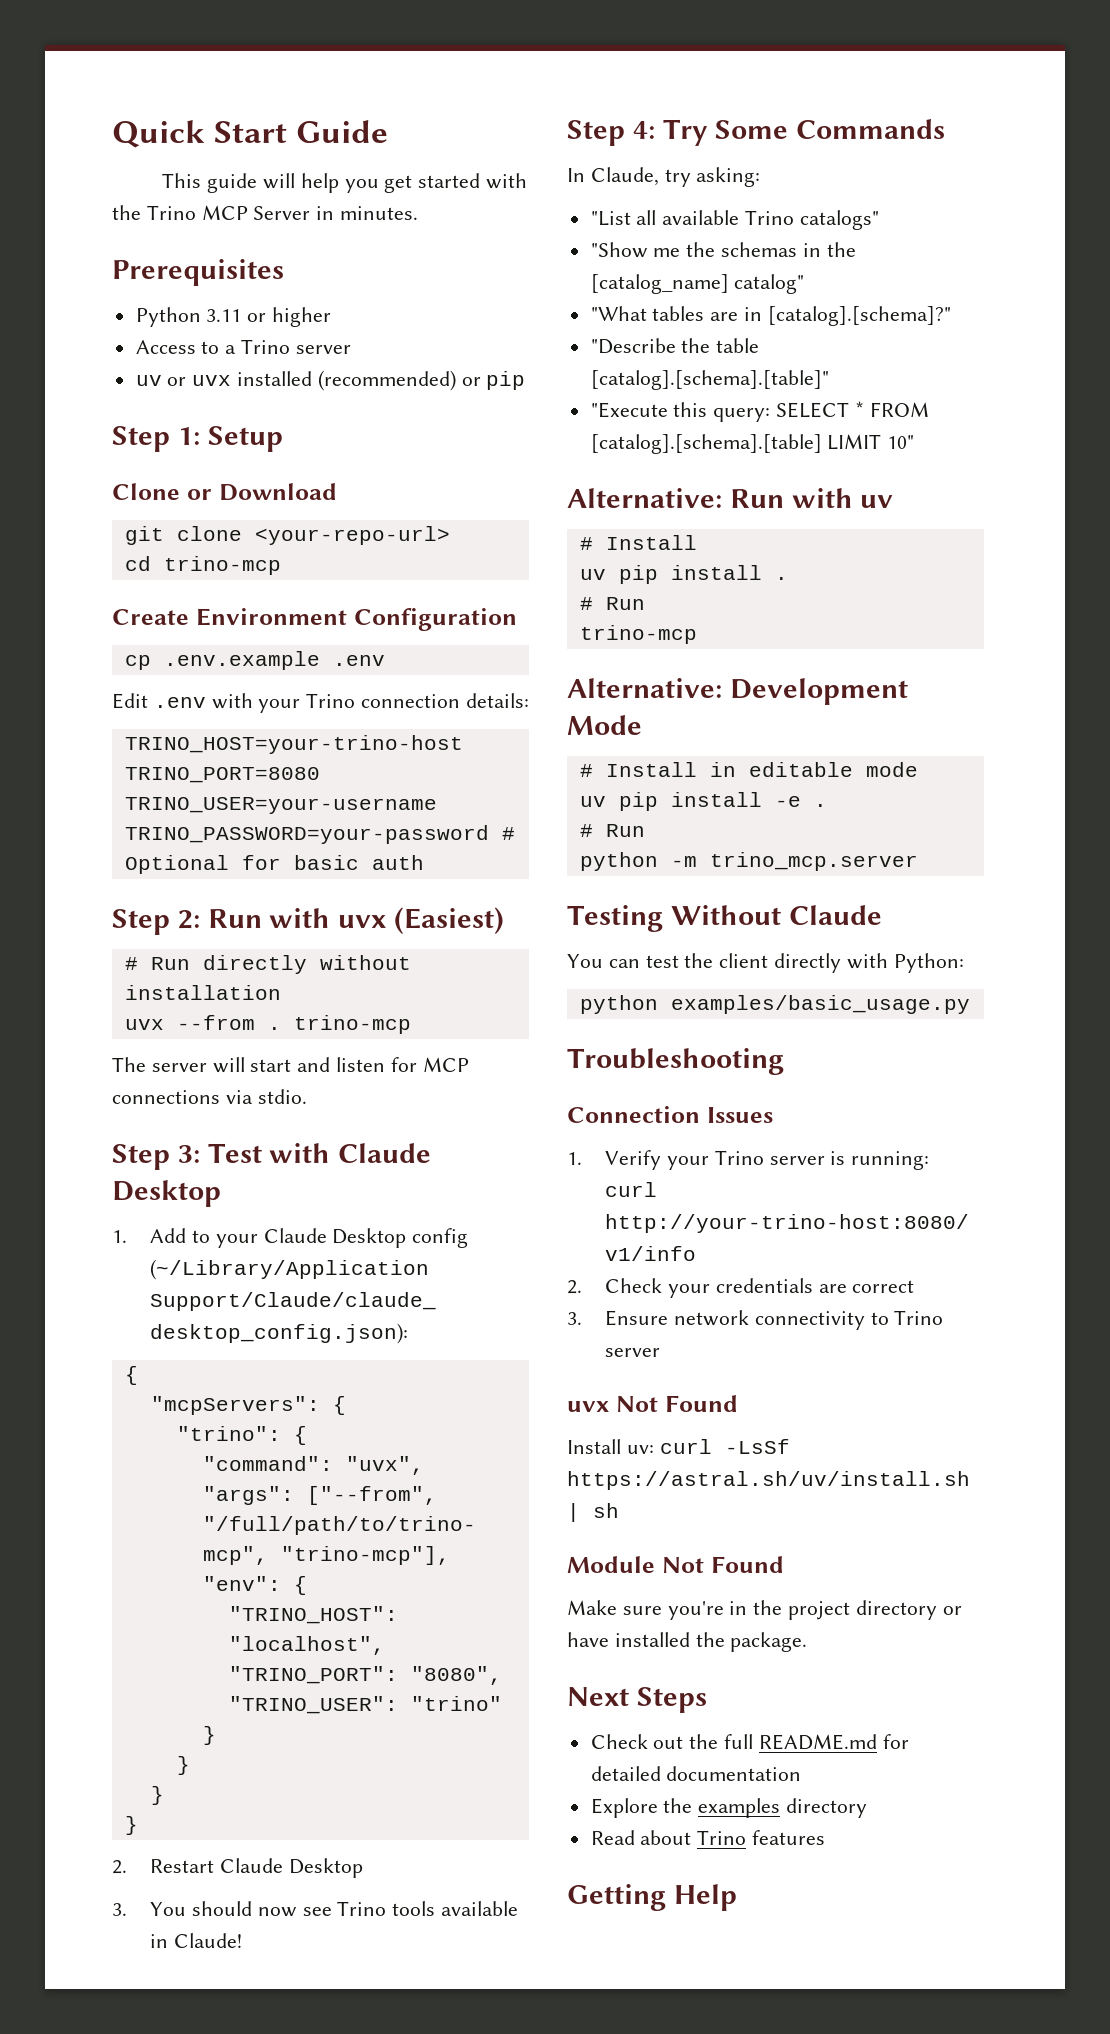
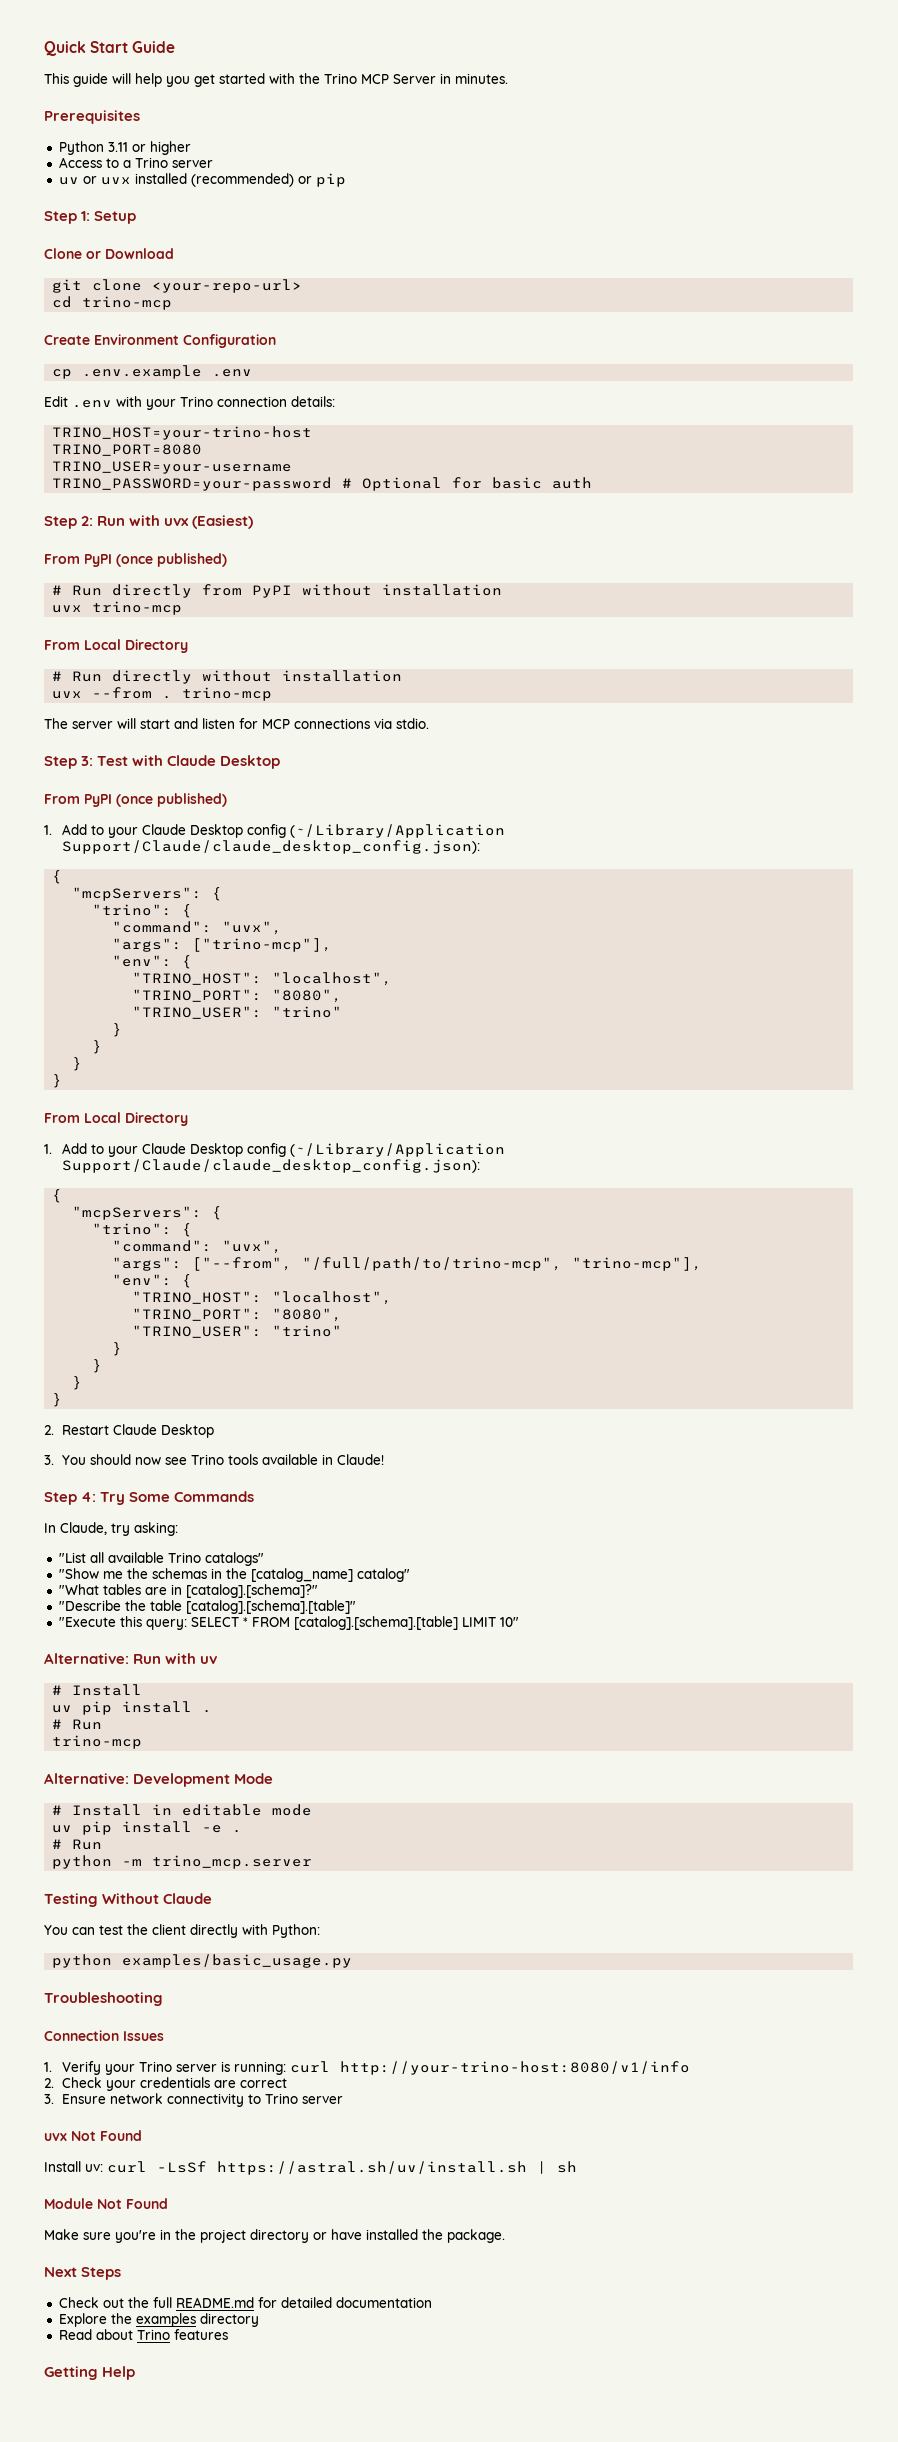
  Step 2: Run with uvx (Easiest)
+ From PyPI (once published)
+ # Run directly from PyPI without installation
+ uvx trino-mcp
+ From Local Directory
  Step 3: Test with Claude Desktop
+ From PyPI (once published)
+ 1. Add to your Claude Desktop config (~/Library/Application Support/Claude/claude_desktop_config.json):
+ {
+ "mcpServers": {
+ "trino": {
+ "command": "uvx",
+ "args": ["trino-mcp"],
+ "env": {
+ "TRINO_HOST": "localhost",
+ "TRINO_PORT": "8080",
+ "TRINO_USER": "trino"
+ }
+ }
+ }
+ }
+ From Local Directory

